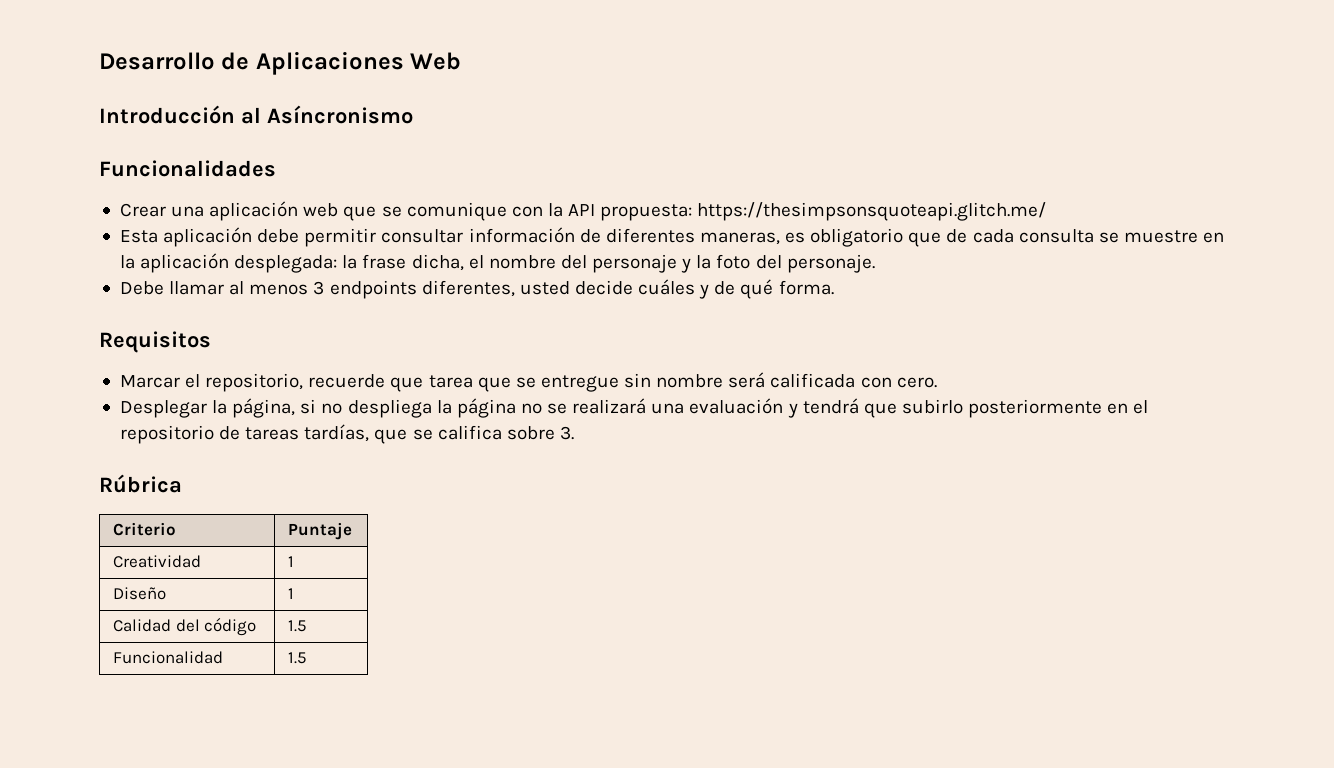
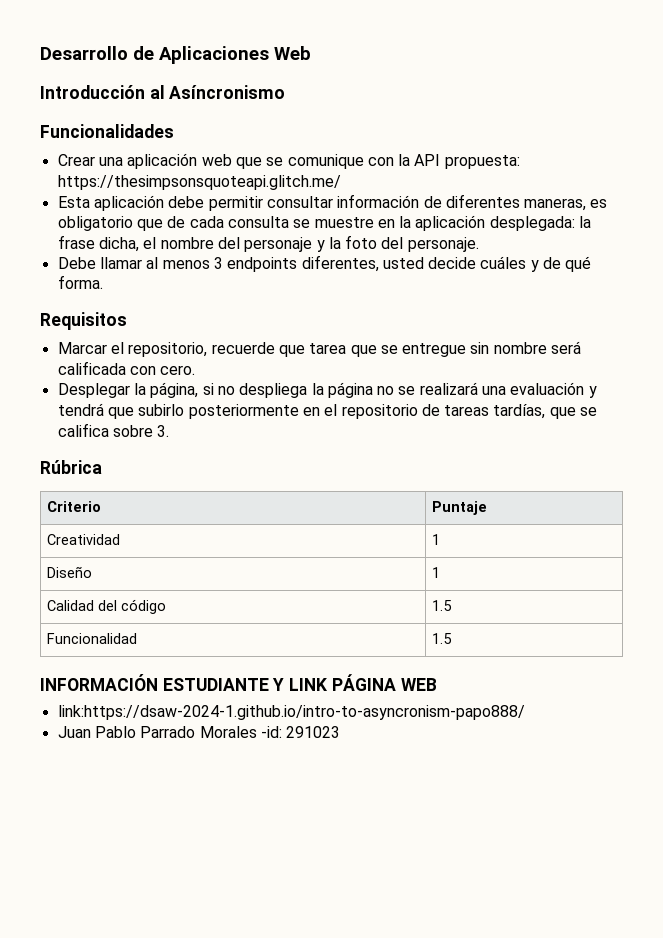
+ INFORMACIÓN ESTUDIANTE Y LINK PÁGINA WEB
+ link:https://dsaw-2024-1.github.io/intro-to-asyncronism-papo888/
+ Juan Pablo Parrado Morales -id: 291023

